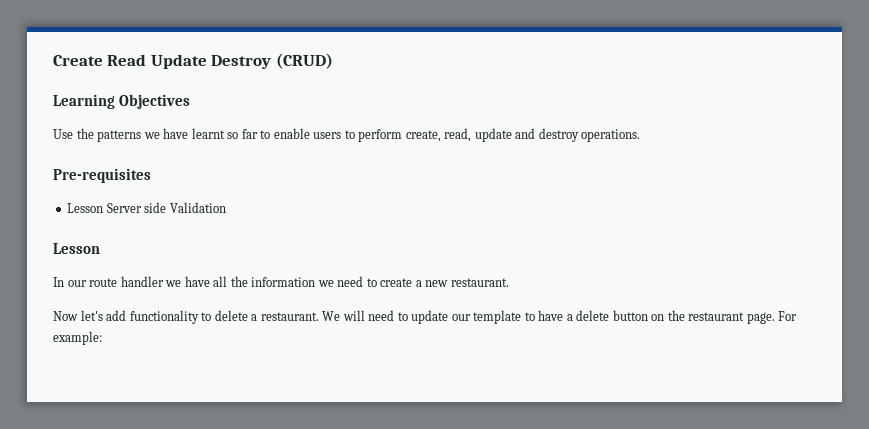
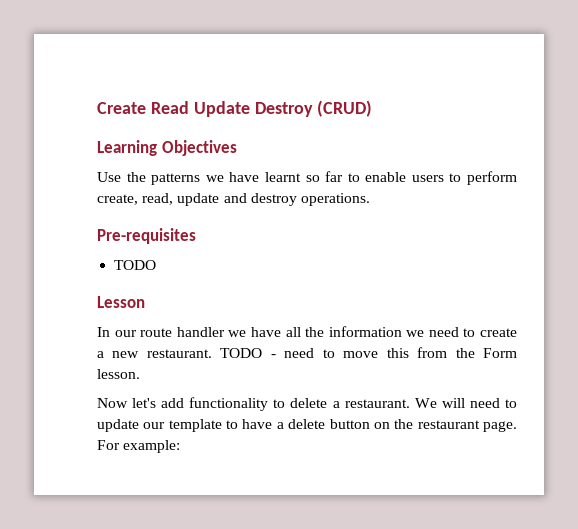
  Pre-requisites
- Lesson Server side Validation
+ TODO
+ TODO - need to move this from the Form lesson.

